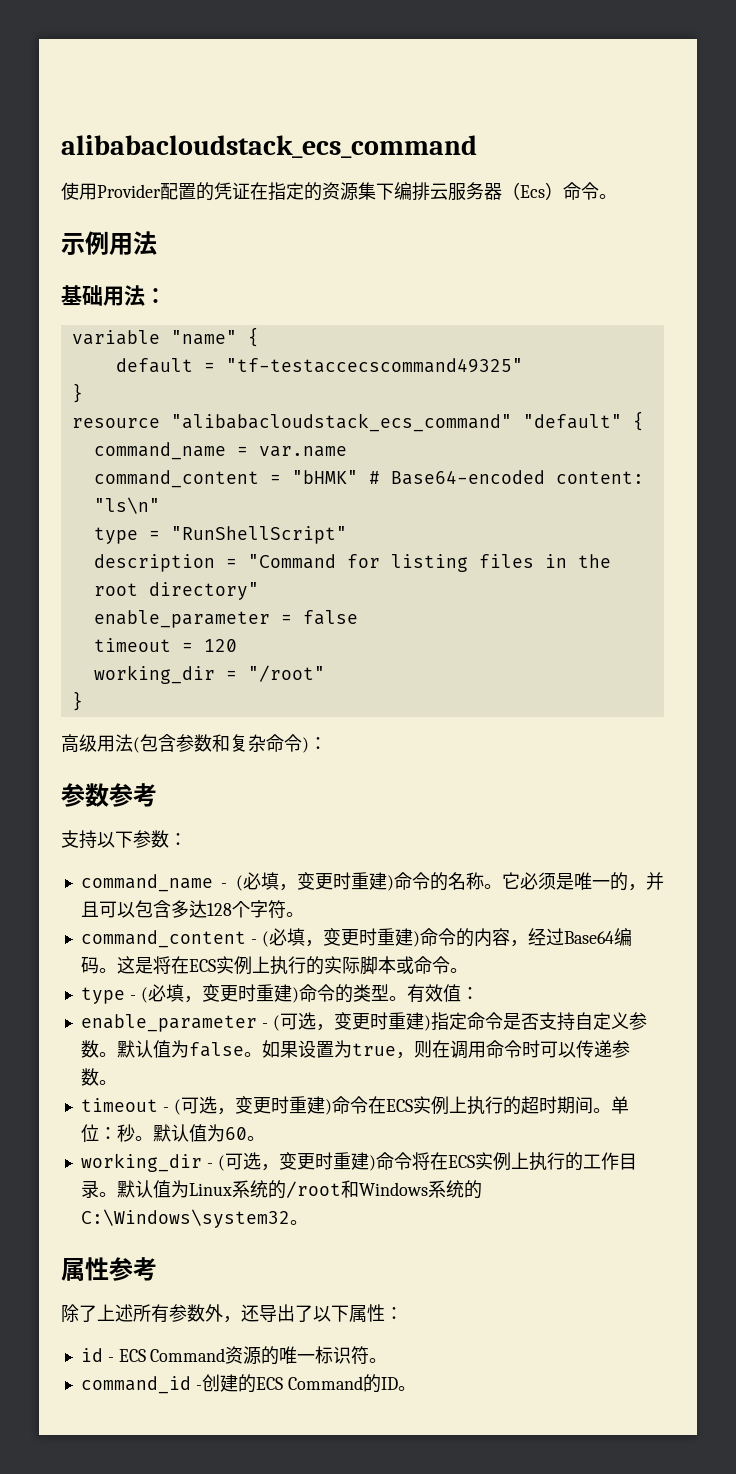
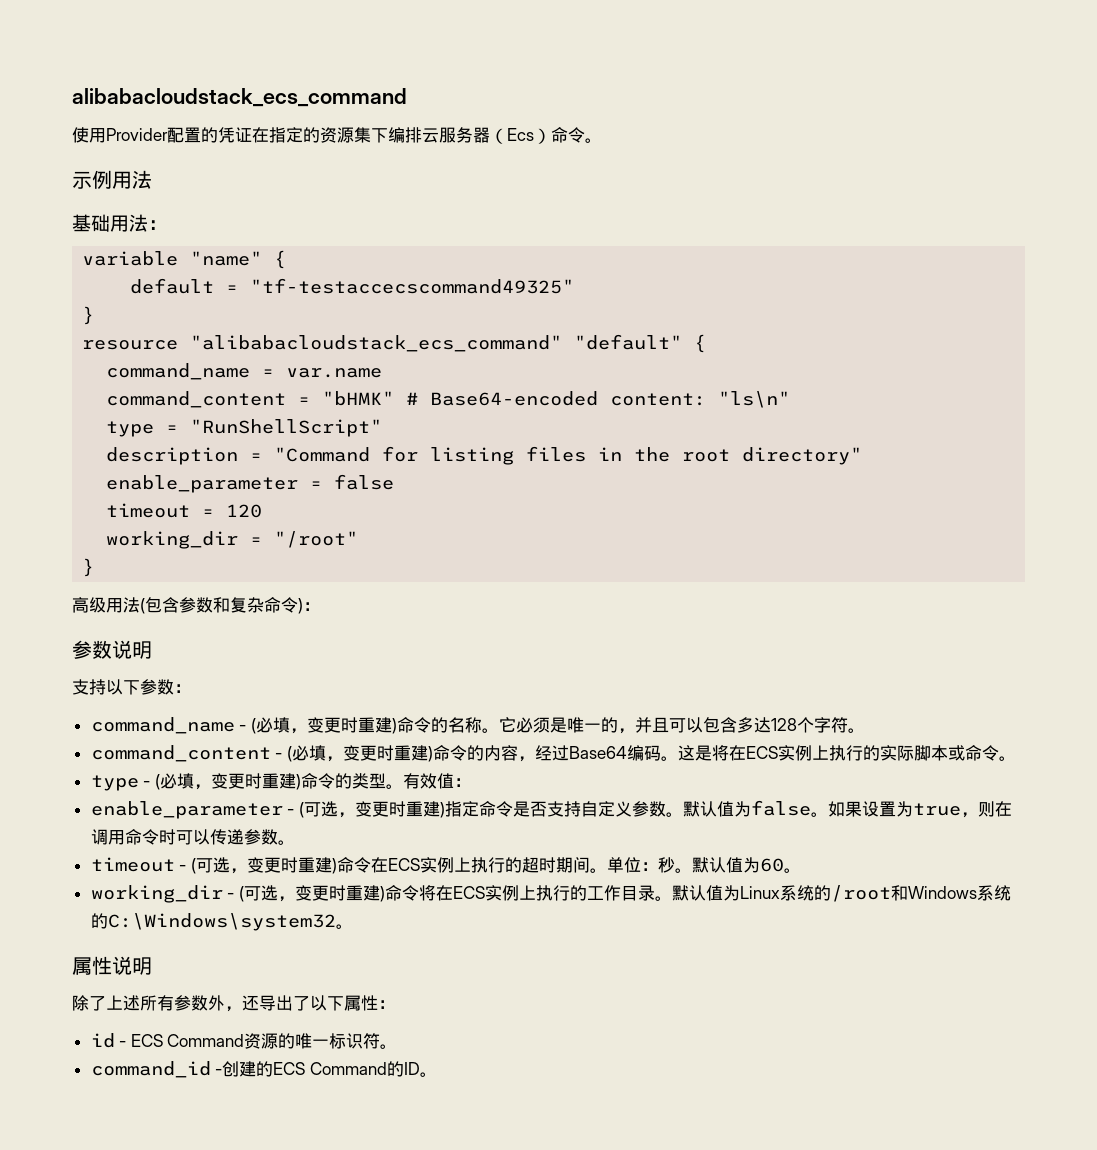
- 参数参考
+ 参数说明
- 属性参考
+ 属性说明

